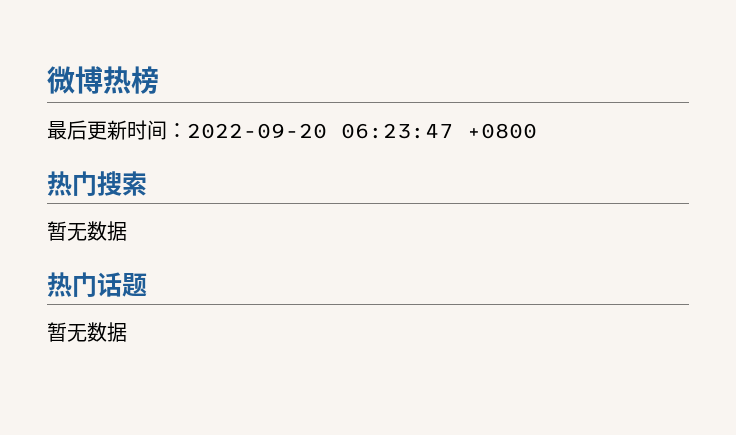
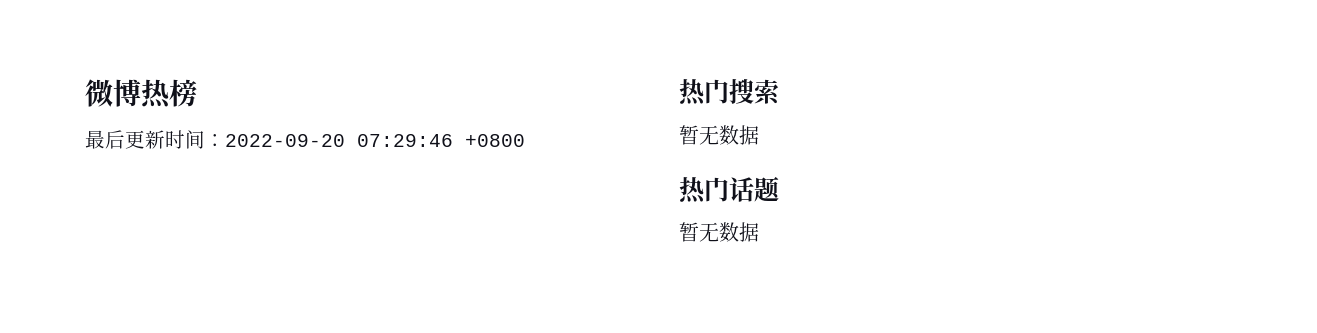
- 最后更新时间：2022-09-20 06:23:47 +0800
+ 最后更新时间：2022-09-20 07:29:46 +0800

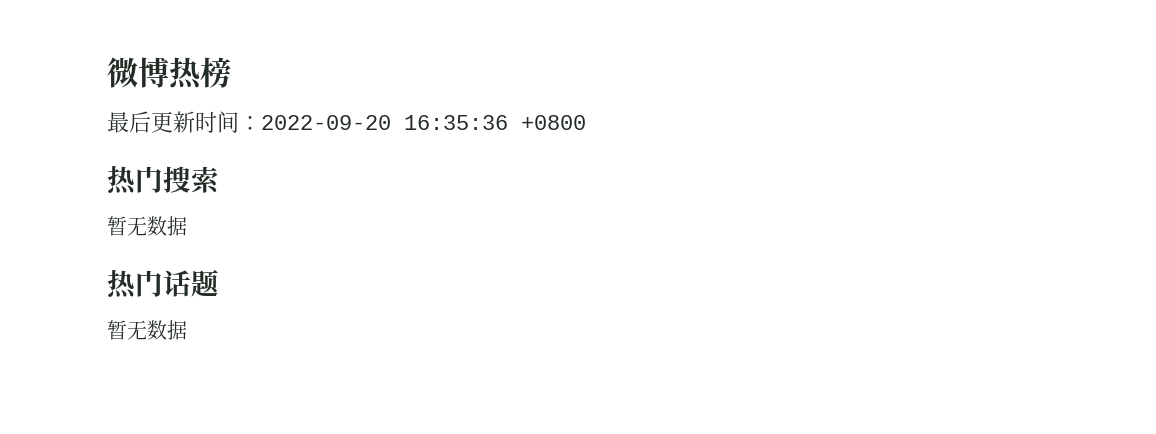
- 最后更新时间：2022-09-20 07:29:46 +0800
+ 最后更新时间：2022-09-20 16:35:36 +0800

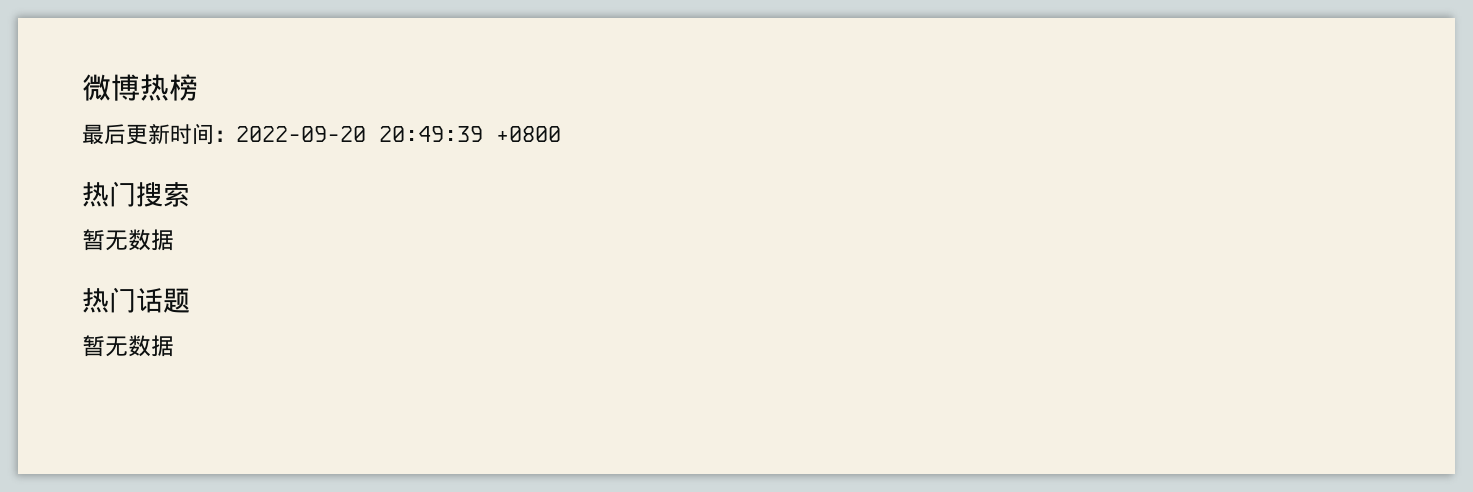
- 最后更新时间：2022-09-20 16:35:36 +0800
+ 最后更新时间：2022-09-20 20:49:39 +0800

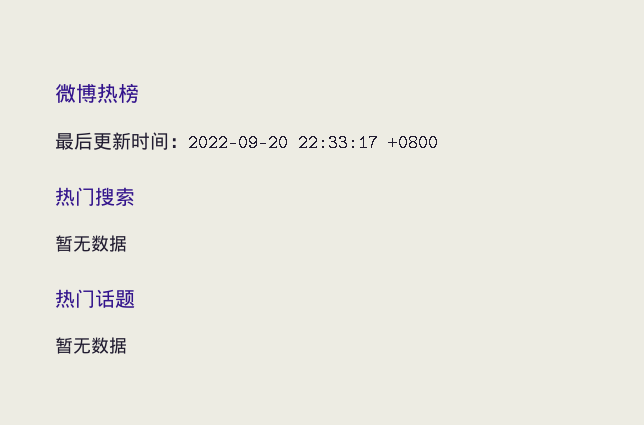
- 最后更新时间：2022-09-20 20:49:39 +0800
+ 最后更新时间：2022-09-20 22:33:17 +0800

